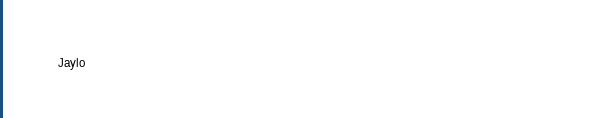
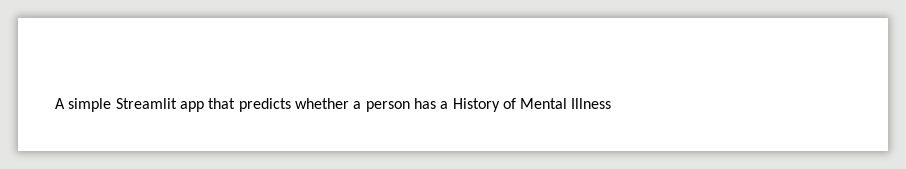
- Jaylo
+ A simple Streamlit app that predicts whether a person has a History of Mental Illness

